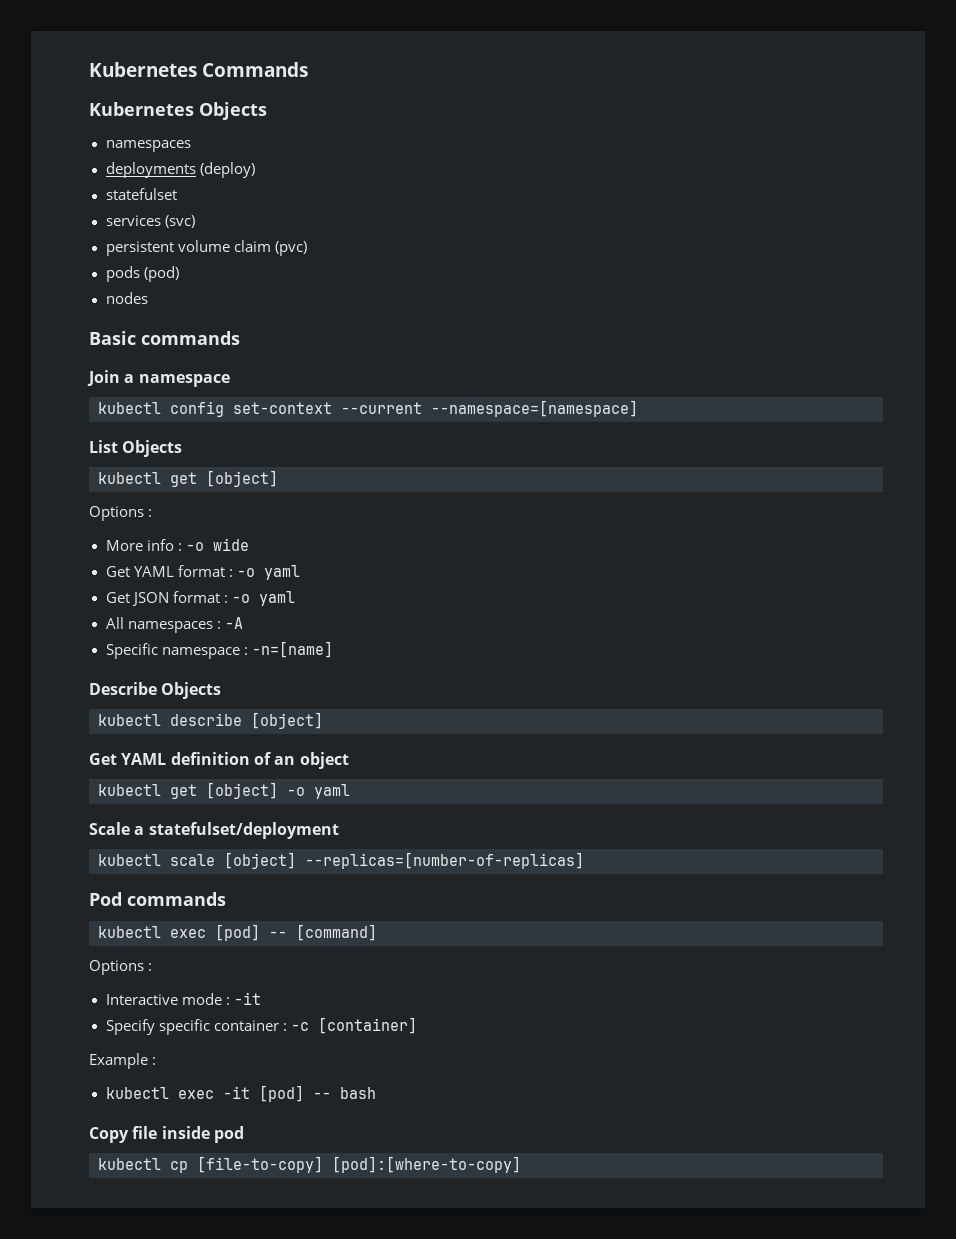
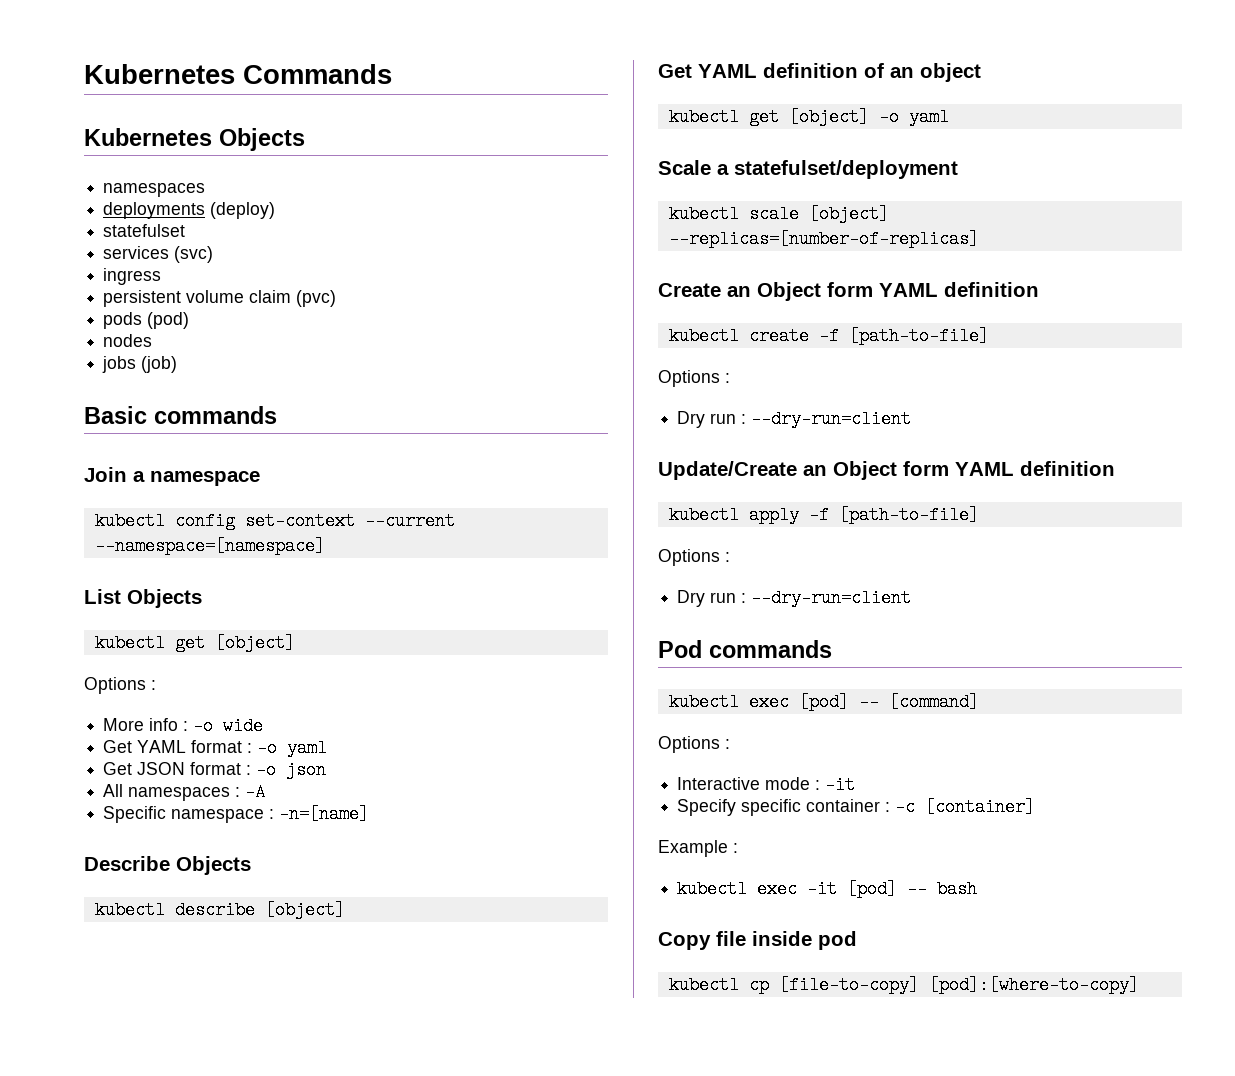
+ ingress
+ jobs (job)
- Get JSON format : -o yaml
+ Get JSON format : -o json
+ Create an Object form YAML definition
+ kubectl create -f [path-to-file]
+ Options :
+ Dry run : --dry-run=client
+ Update/Create an Object form YAML definition
+ kubectl apply -f [path-to-file]
+ Options :
+ Dry run : --dry-run=client

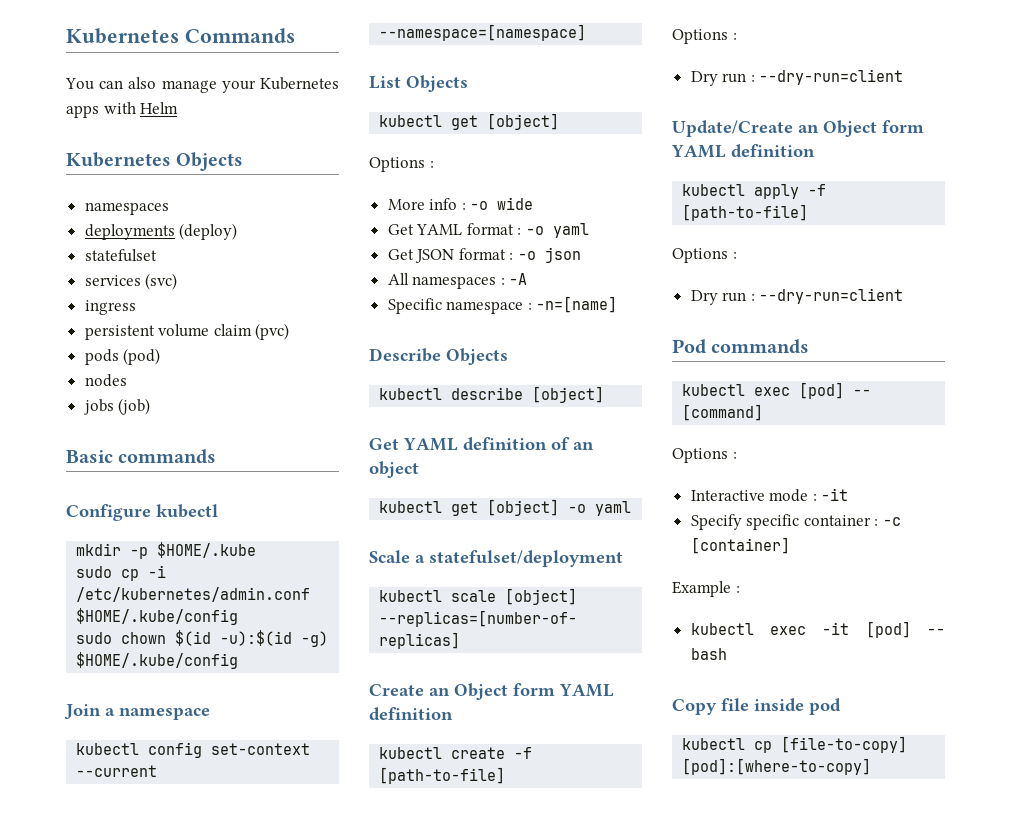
+ You can also manage your Kubernetes apps with Helm
+ Configure kubectl
+ mkdir -p $HOME/.kube
+ sudo cp -i /etc/kubernetes/admin.conf $HOME/.kube/config
+ sudo chown $(id -u):$(id -g) $HOME/.kube/config

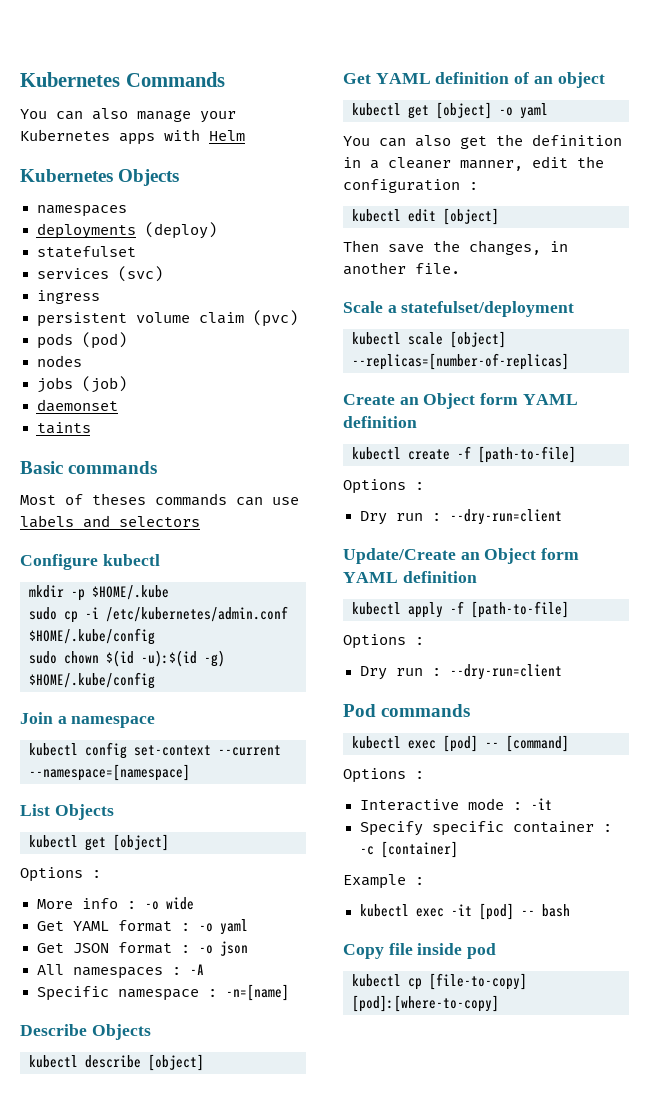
+ daemonset
+ taints
+ Most of theses commands can use labels and selectors
+ You can also get the definition in a cleaner manner, edit the configuration :
+ kubectl edit [object]
+ Then save the changes, in another file.

